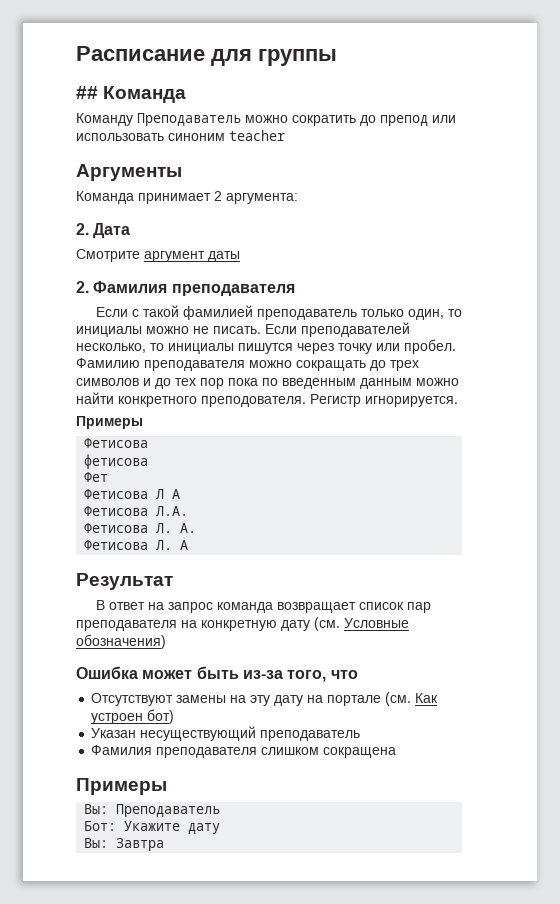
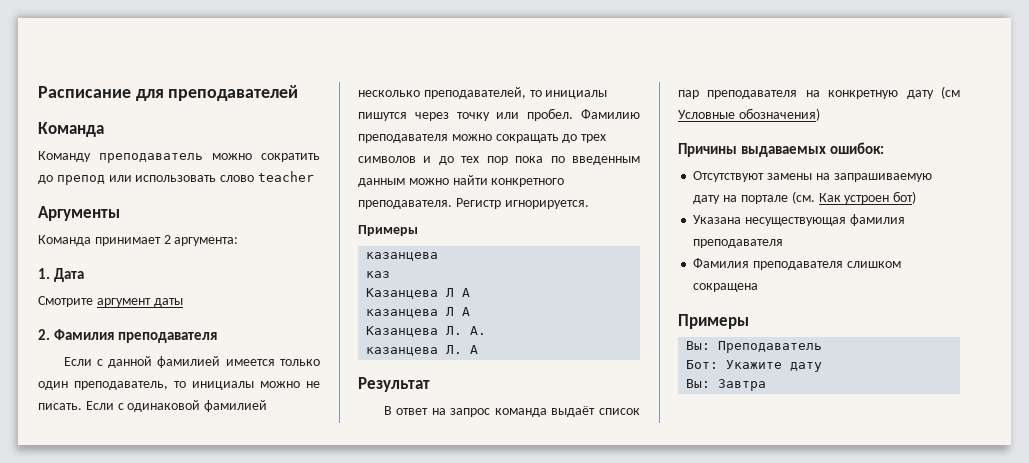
- Расписание для группы
- ## Команда
+ Расписание для преподавателей
+ Команда
- Команду Преподаватель можно сократить до препод или использовать синоним teacher
+ Команду преподаватель можно сократить до препод или использовать слово teacher
- 2. Дата
+ 1. Дата
- Если с такой фамилией преподаватель только один, то инициалы можно не писать.
+ Если с данной фамилией имеется только один преподаватель, то инициалы можно не писать.
- Если преподавателей несколько, то инициалы пишутся через точку или пробел.
+ Если с одинаковой фамилией несколько преподавателей, то инициалы пишутся через точку или пробел.
- Фамилию преподавателя можно сокращать до трех символов и до тех пор пока по введенным данным можно найти конкретного преподователя.
+ Фамилию преподавателя можно сокращать до трех символов и до тех пор пока по введенным данным можно найти конкретного преподавателя.
  Регистр игнорируется.
  Примеры
- Фетисова
- фетисова
- Фет
- Фетисова Л А
- Фетисова Л.А.
- Фетисова Л. А.
+ казанцева
+ каз
+ Казанцева Л А
+ казанцева Л А
+ Казанцева Л. А.
- Фетисова Л. А
+ казанцева Л. А
- В ответ на запрос команда возвращает список пар преподавателя на конкретную дату (см. Условные обозначения)
+ В ответ на запрос команда выдаёт список пар преподавателя на конкретную дату (см Условные обозначения)
- Ошибка может быть из-за того, что
+ Причины выдаваемых ошибок:
- Отсутствуют замены на эту дату на портале (см. Как устроен бот)
+ Отсутствуют замены на запрашиваемую дату на портале (см. Как устроен бот)
- Указан несуществующий преподаватель
+ Указана несуществующая фамилия преподавателя

